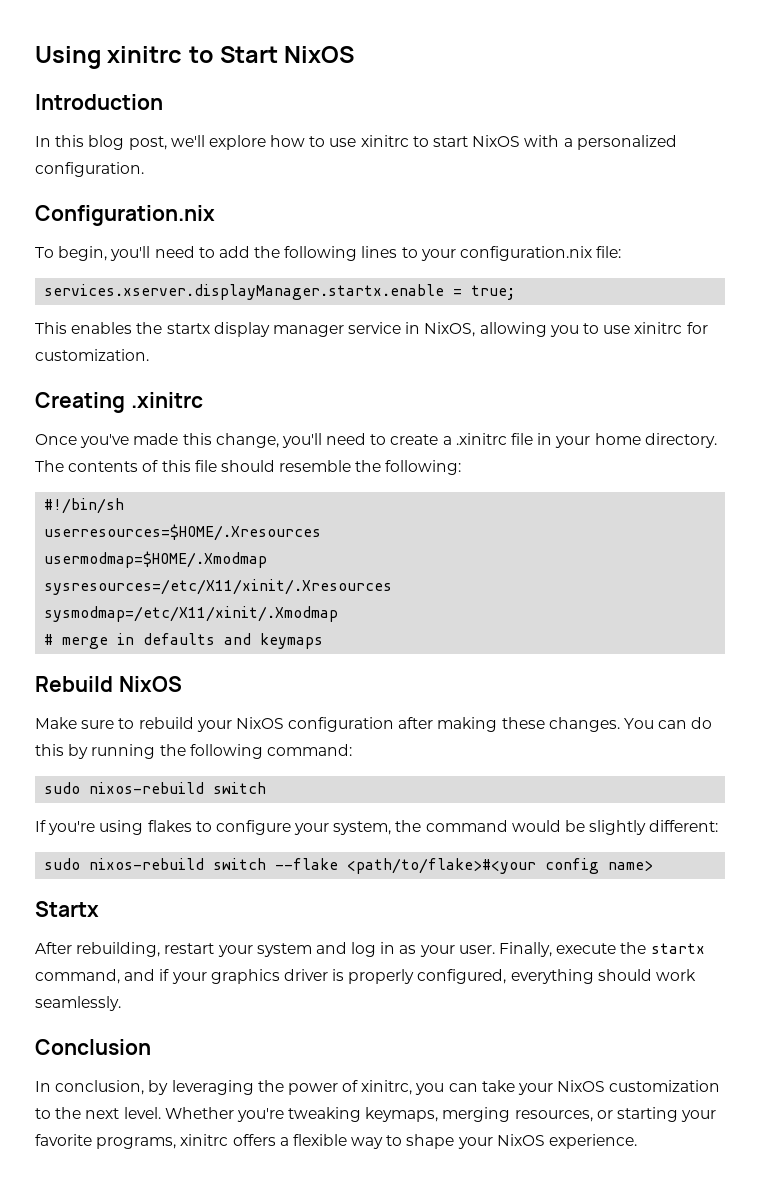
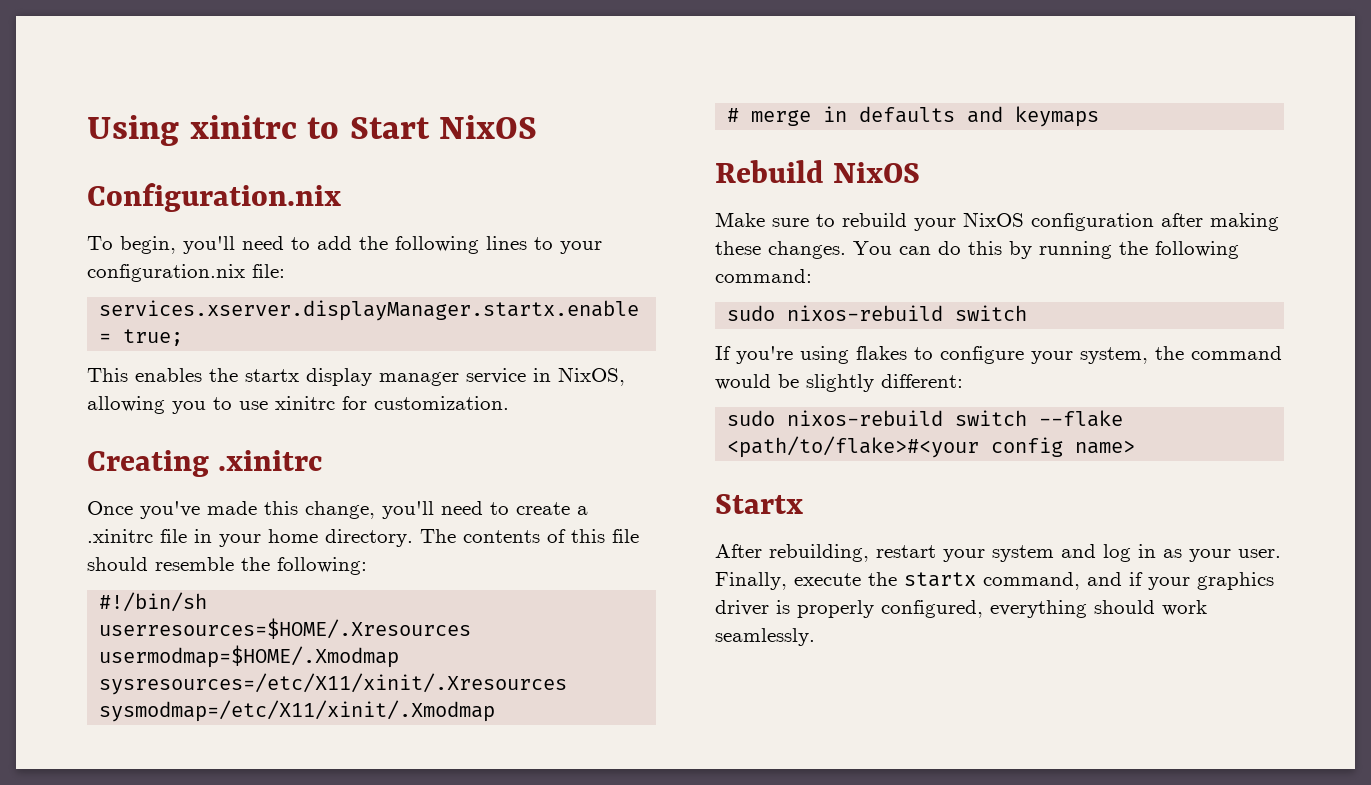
- Introduction
- In this blog post, we'll explore how to use xinitrc to start NixOS with a personalized configuration.
- Conclusion
- In conclusion, by leveraging the power of xinitrc, you can take your NixOS customization to the next level. Whether you're tweaking keymaps, merging resources, or starting your favorite programs, xinitrc offers a flexible way to shape your NixOS experience.

